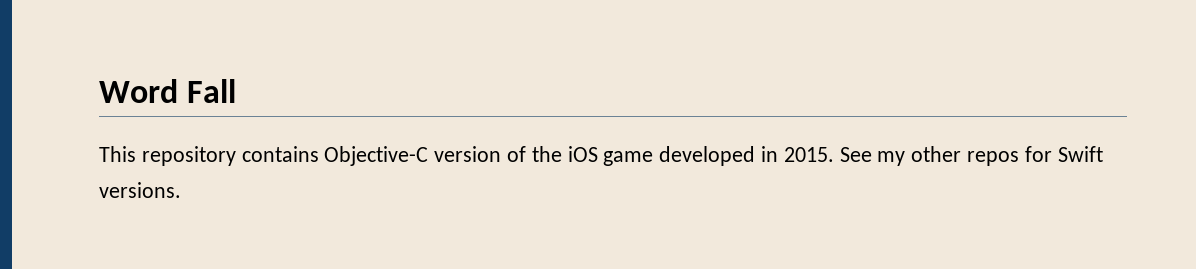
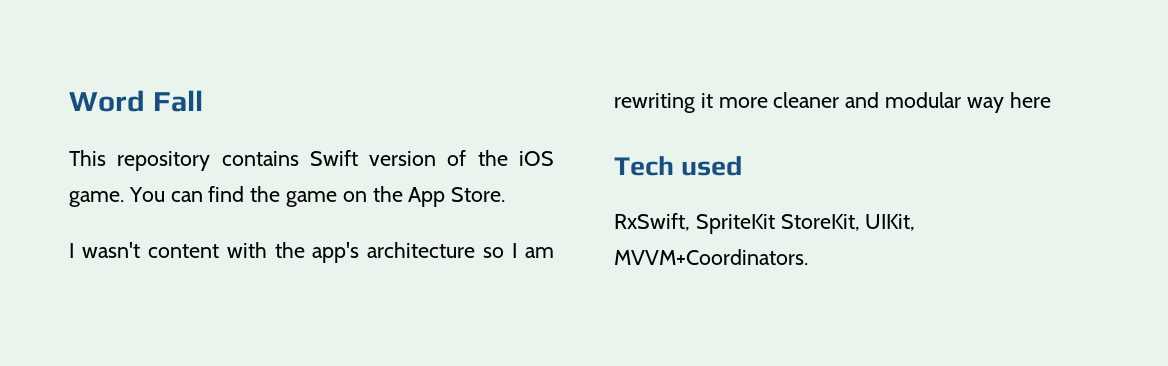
- This repository contains Objective-C version of the iOS game developed in 2015. See my other repos for Swift versions.
+ This repository contains Swift version of the iOS game. You can find the game on the App Store.
+ I wasn't content with the app's architecture so I am rewriting it more cleaner and modular way here
+ Tech used
+ RxSwift, SpriteKit StoreKit, UIKit, MVVM+Coordinators.

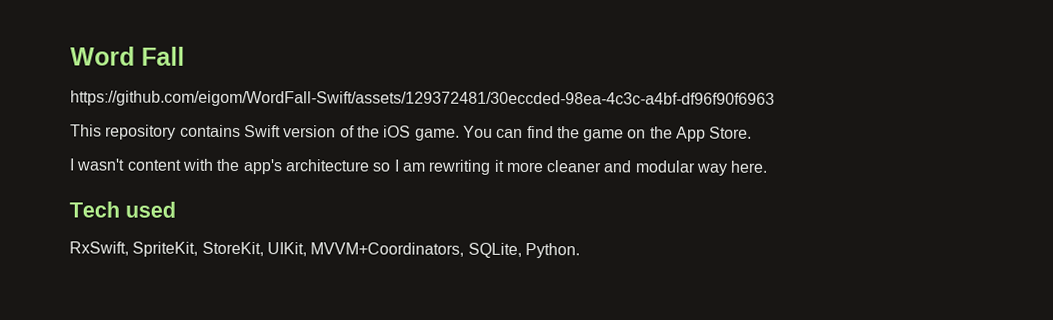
+ https://github.com/eigom/WordFall-Swift/assets/129372481/30eccded-98ea-4c3c-a4bf-df96f90f6963
- I wasn't content with the app's architecture so I am rewriting it more cleaner and modular way here
+ I wasn't content with the app's architecture so I am rewriting it more cleaner and modular way here.
- RxSwift, SpriteKit StoreKit, UIKit, MVVM+Coordinators.
+ RxSwift, SpriteKit, StoreKit, UIKit, MVVM+Coordinators, SQLite, Python.

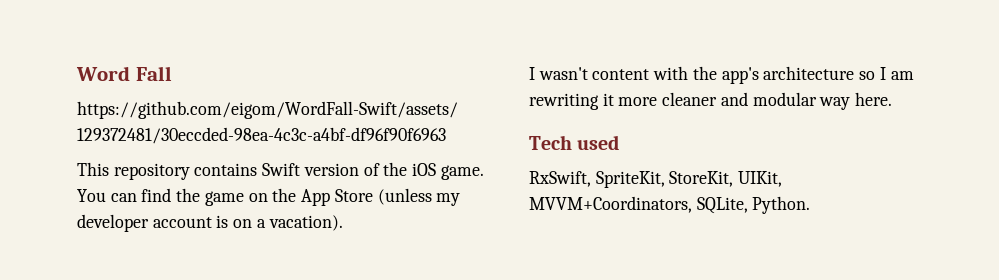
- You can find the game on the App Store.
+ You can find the game on the App Store (unless my developer account is on a vacation).

